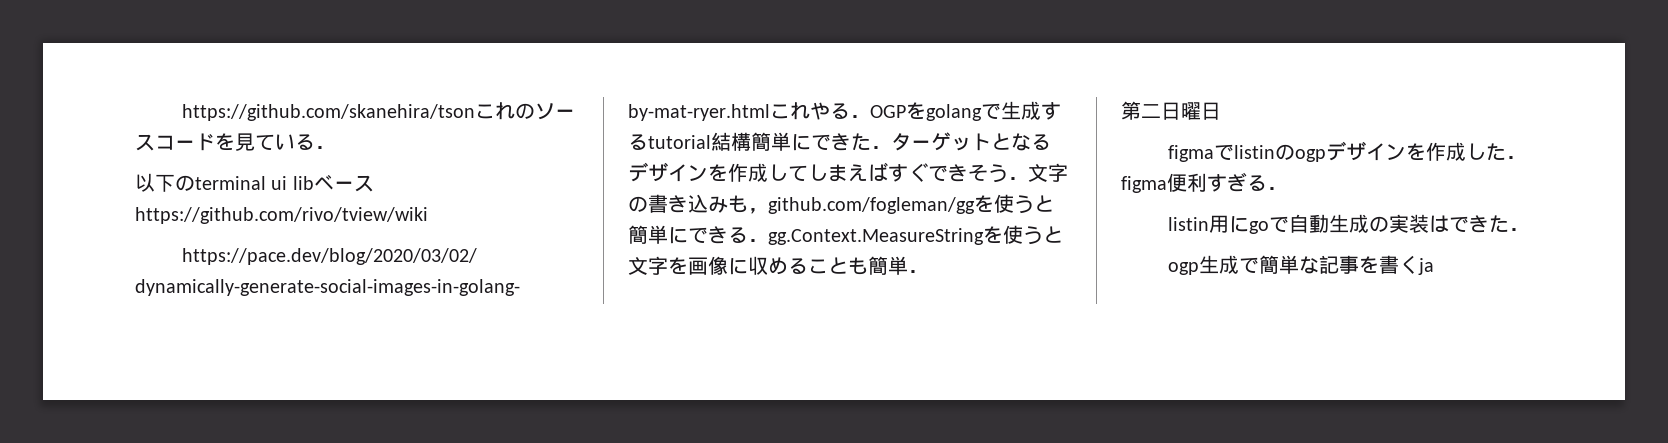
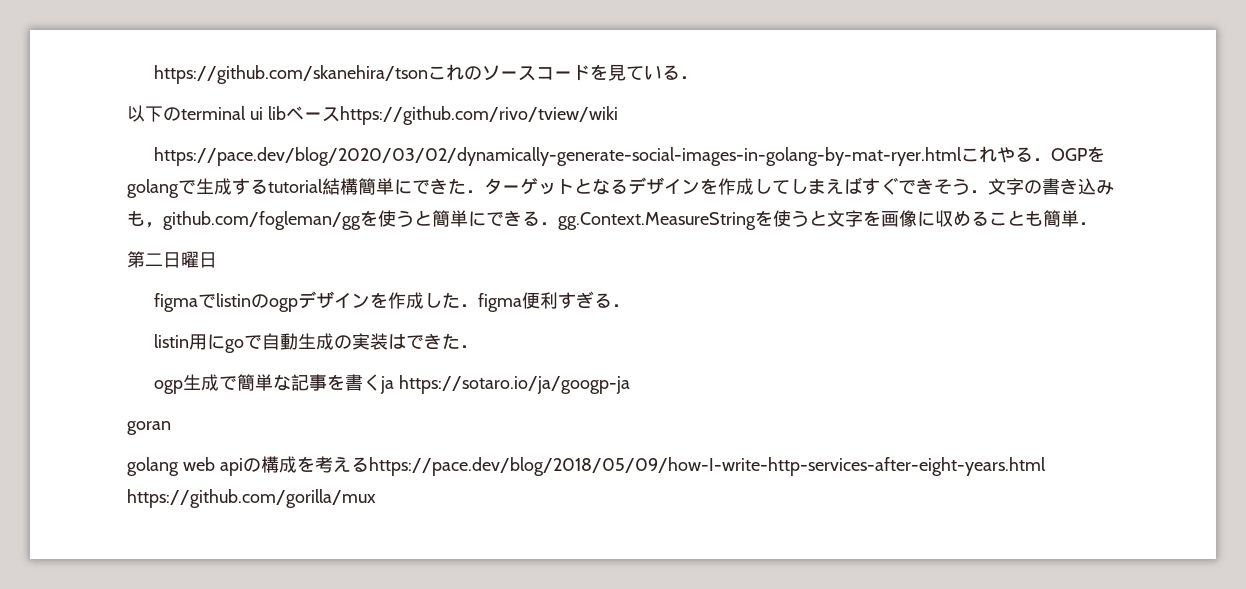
- ogp生成で簡単な記事を書くja
+ ogp生成で簡単な記事を書くja https://sotaro.io/ja/googp-ja
+ goran
+ golang web apiの構成を考えるhttps://pace.dev/blog/2018/05/09/how-I-write-http-services-after-eight-years.html https://github.com/gorilla/mux

